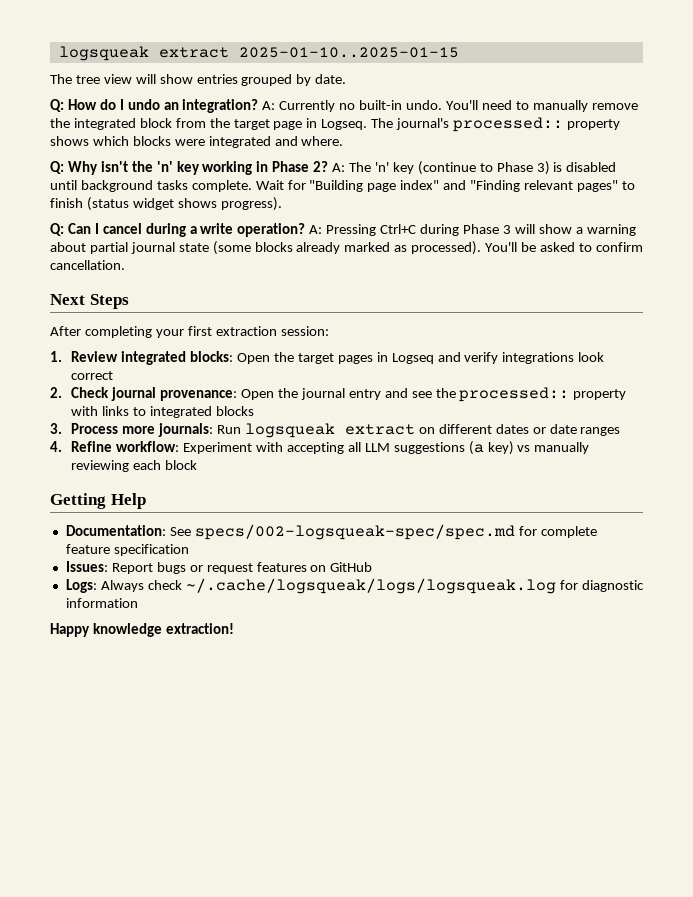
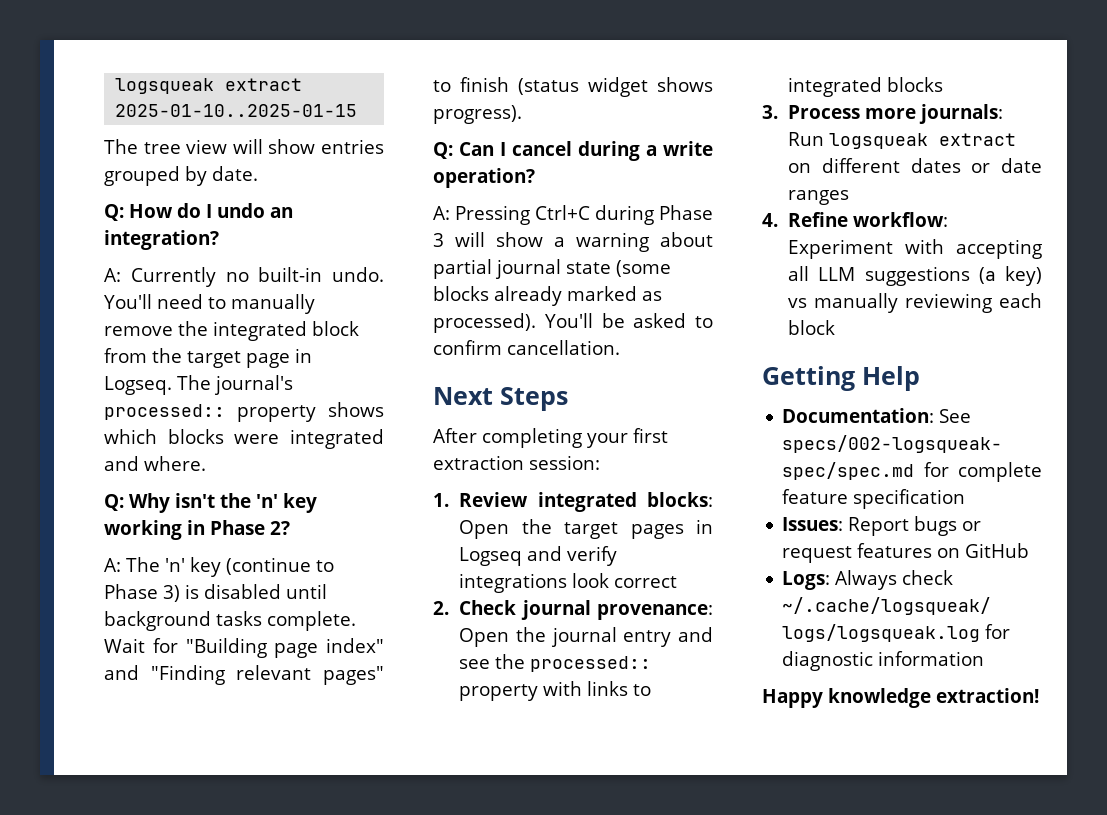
- Q: How do I undo an integration? A: Currently no built-in undo.
+ Q: How do I undo an integration?
+ A: Currently no built-in undo.
- Q: Why isn't the 'n' key working in Phase 2? A: The 'n' key (continue to Phase 3) is disabled until background tasks complete.
+ Q: Why isn't the 'n' key working in Phase 2?
+ A: The 'n' key (continue to Phase 3) is disabled until background tasks complete.
- Q: Can I cancel during a write operation? A: Pressing Ctrl+C during Phase 3 will show a warning about partial journal state (some blocks already marked as processed).
+ Q: Can I cancel during a write operation?
+ A: Pressing Ctrl+C during Phase 3 will show a warning about partial journal state (some blocks already marked as processed).

